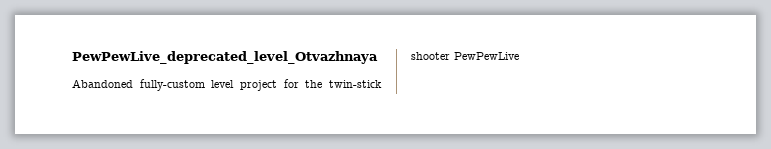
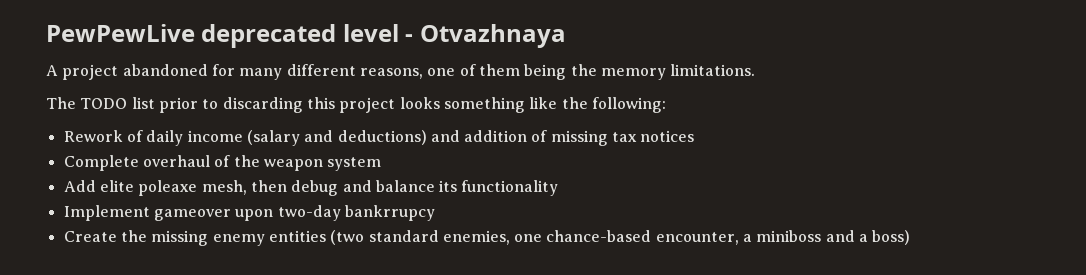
- PewPewLive_deprecated_level_Otvazhnaya
- Abandoned fully-custom level project for the twin-stick shooter PewPewLive
+ PewPewLive deprecated level - Otvazhnaya
+ A project abandoned for many different reasons, one of them being the memory limitations.
+ The TODO list prior to discarding this project looks something like the following:
+ Rework of daily income (salary and deductions) and addition of missing tax notices
+ Complete overhaul of the weapon system
+ Add elite poleaxe mesh, then debug and balance its functionality
+ Implement gameover upon two-day bankrrupcy
+ Create the missing enemy entities (two standard enemies, one chance-based encounter, a miniboss and a boss)

